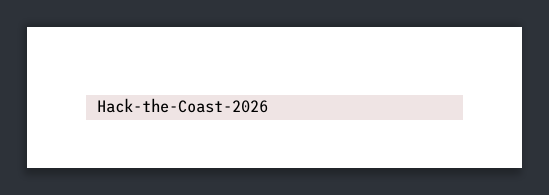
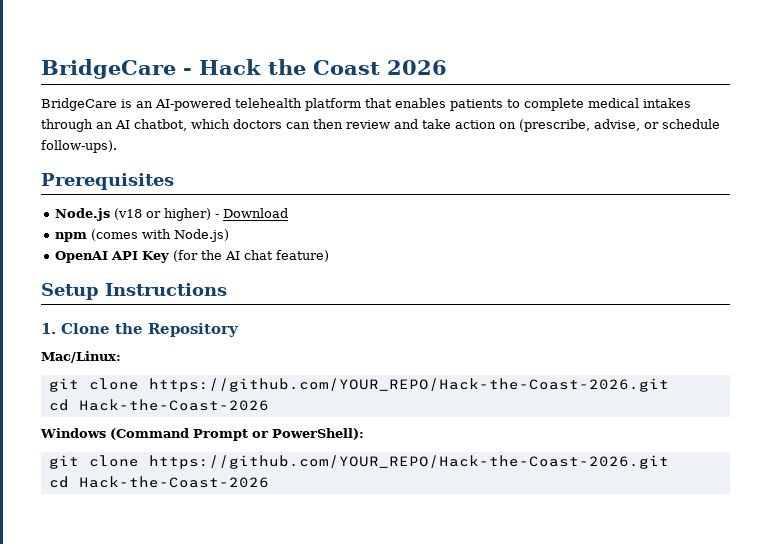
- Hack-the-Coast-2026
+ BridgeCare - Hack the Coast 2026
+ BridgeCare is an AI-powered telehealth platform that enables patients to complete medical intakes through an AI chatbot, which doctors can then review and take action on (prescribe, advise, or schedule follow-ups).
+ Prerequisites
+ Node.js (v18 or higher) - Download
+ npm (comes with Node.js)
+ OpenAI API Key (for the AI chat feature)
+ Setup Instructions
+ 1. Clone the Repository
+ Mac/Linux:
+ git clone https://github.com/YOUR_REPO/Hack-the-Coast-2026.git
+ cd Hack-the-Coast-2026
+ Windows (Command Prompt or PowerShell):
+ git clone https://github.com/YOUR_REPO/Hack-the-Coast-2026.git
+ cd Hack-the-Coast-2026

